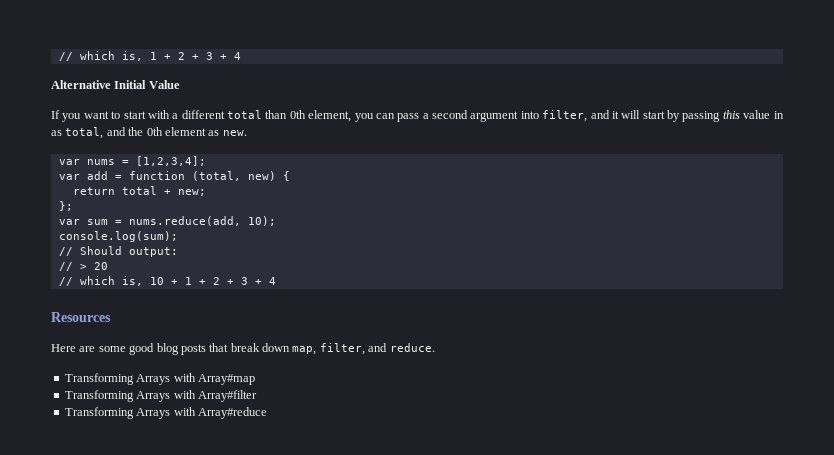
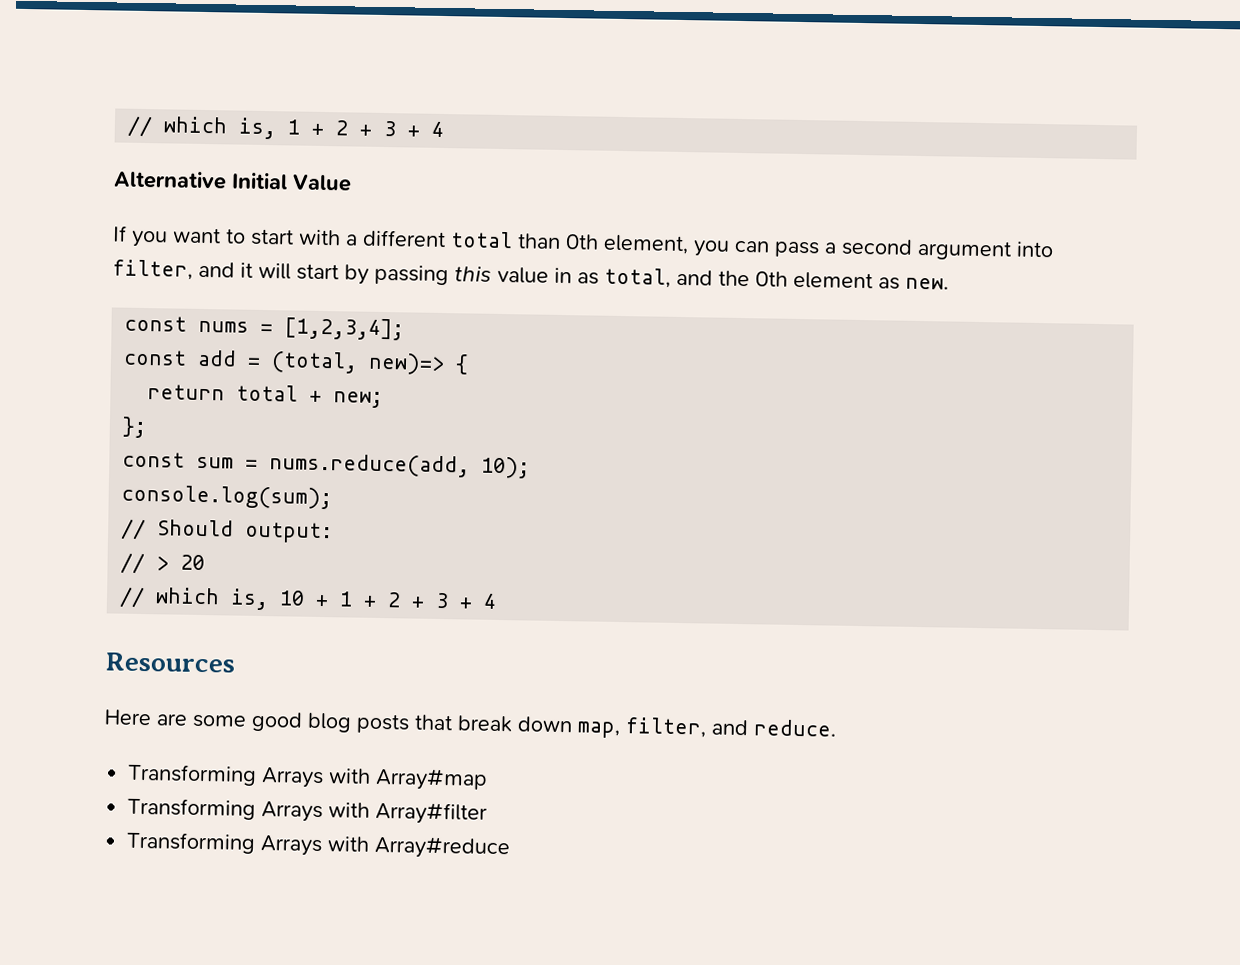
- var nums = [1,2,3,4];
+ const nums = [1,2,3,4];
- var add = function (total, new) {
+ const add = (total, new)=> {
- var sum = nums.reduce(add, 10);
+ const sum = nums.reduce(add, 10);

